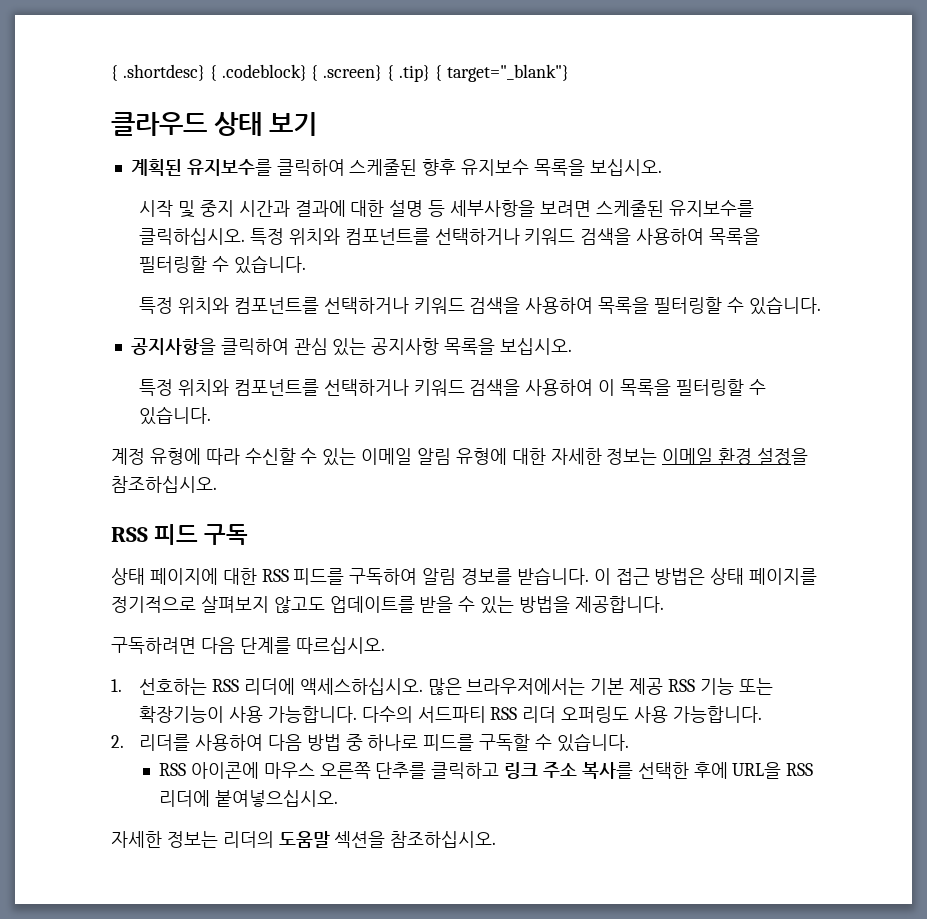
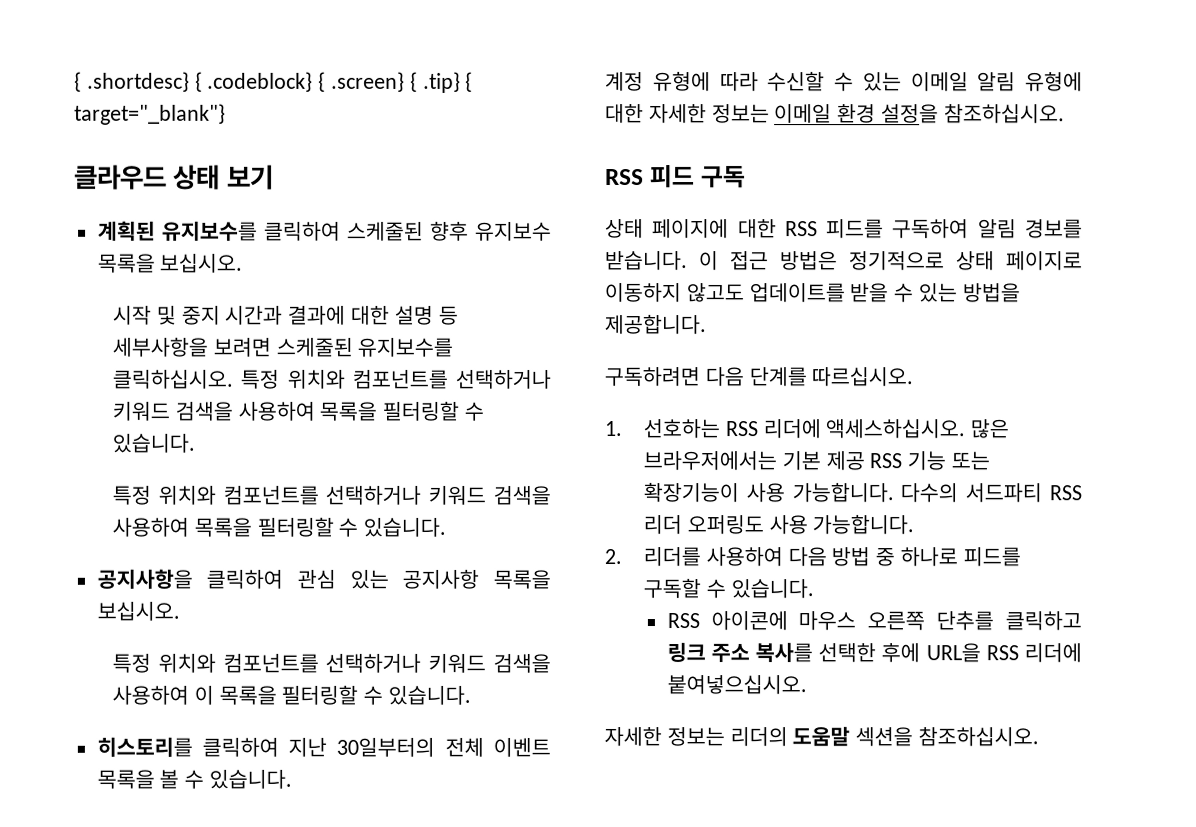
+ 히스토리를 클릭하여 지난 30일부터의 전체 이벤트 목록을 볼 수 있습니다.
- 이 접근 방법은 상태 페이지를 정기적으로 살펴보지 않고도 업데이트를 받을 수 있는 방법을 제공합니다.
+ 이 접근 방법은 정기적으로 상태 페이지로 이동하지 않고도 업데이트를 받을 수 있는 방법을 제공합니다.

